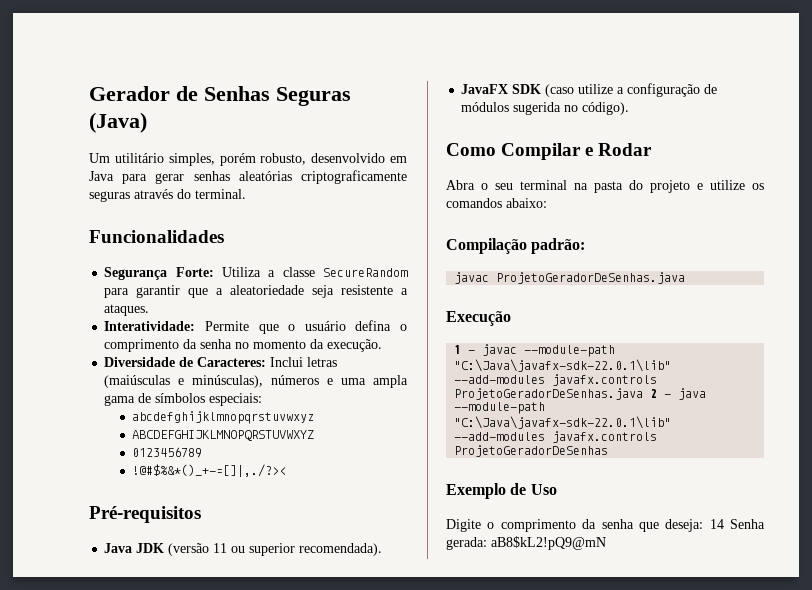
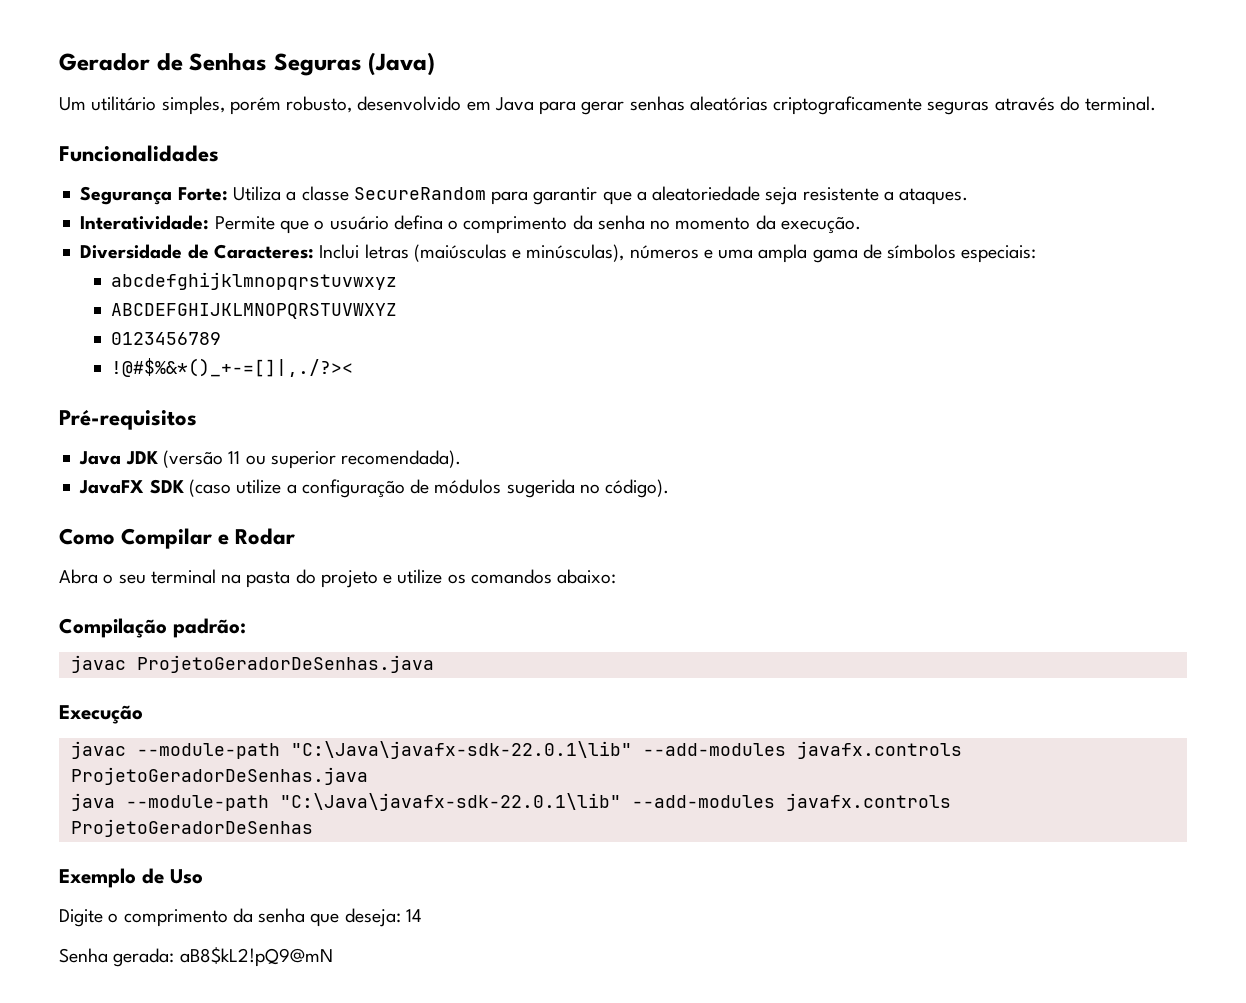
- 1 - javac --module-path "C:\Java\javafx-sdk-22.0.1\lib" --add-modules javafx.controls ProjetoGeradorDeSenhas.java 2 - java --module-path "C:\Java\javafx-sdk-22.0.1\lib" --add-modules javafx.controls ProjetoGeradorDeSenhas
+ javac --module-path "C:\Java\javafx-sdk-22.0.1\lib" --add-modules javafx.controls ProjetoGeradorDeSenhas.java
+ java --module-path "C:\Java\javafx-sdk-22.0.1\lib" --add-modules javafx.controls ProjetoGeradorDeSenhas
- Digite o comprimento da senha que deseja: 14 Senha gerada: aB8$kL2!pQ9@mN
+ Digite o comprimento da senha que deseja: 14
+ Senha gerada: aB8$kL2!pQ9@mN

